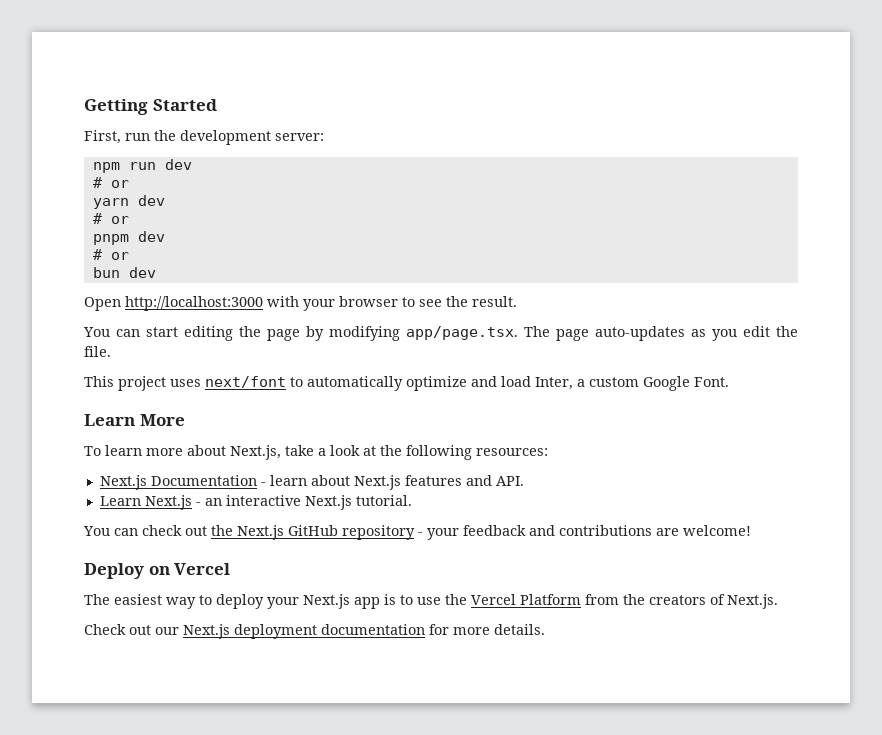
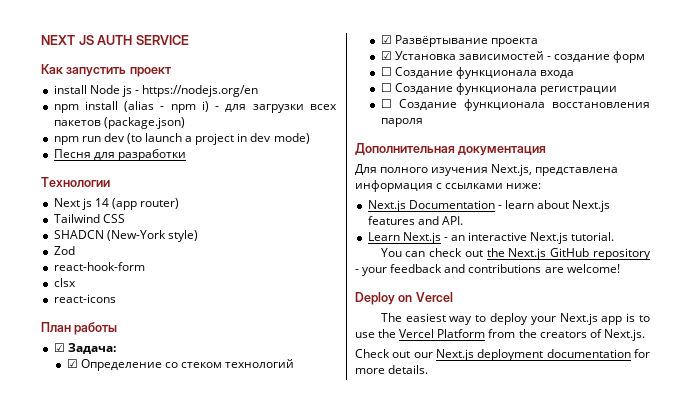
- Getting Started
- First, run the development server:
- npm run dev
- # or
- yarn dev
- # or
- pnpm dev
- # or
- bun dev
- Open http://localhost:3000 with your browser to see the result.
- You can start editing the page by modifying app/page.tsx. The page auto-updates as you edit the file.
- This project uses next/font to automatically optimize and load Inter, a custom Google Font.
- Learn More
- To learn more about Next.js, take a look at the following resources:
+ NEXT JS AUTH SERVICE
+ Как запустить проект
+ install Node js - https://nodejs.org/en
+ npm install (alias - npm i) - для загрузки всех пакетов (package.json)
+ npm run dev (to launch a project in dev mode)
+ Песня для разработки
+ Технологии
+ Next js 14 (app router)
+ Tailwind CSS
+ SHADCN (New-York style)
+ Zod
+ react-hook-form
+ clsx
+ react-icons
+ План работы
+ ☑ Задача:
+ ☑ Определение со стеком технологий
+ ☑ Развёртывание проекта
+ ☑ Установка зависимостей - создание форм
+ ☐ Создание функционала входа
+ ☐ Создание функционала регистрации
+ ☐ Создание функционала восстановления пароля
+ Дополнительная документация
+ Для полного изучения Next.js, представлена информация с ссылками ниже:

